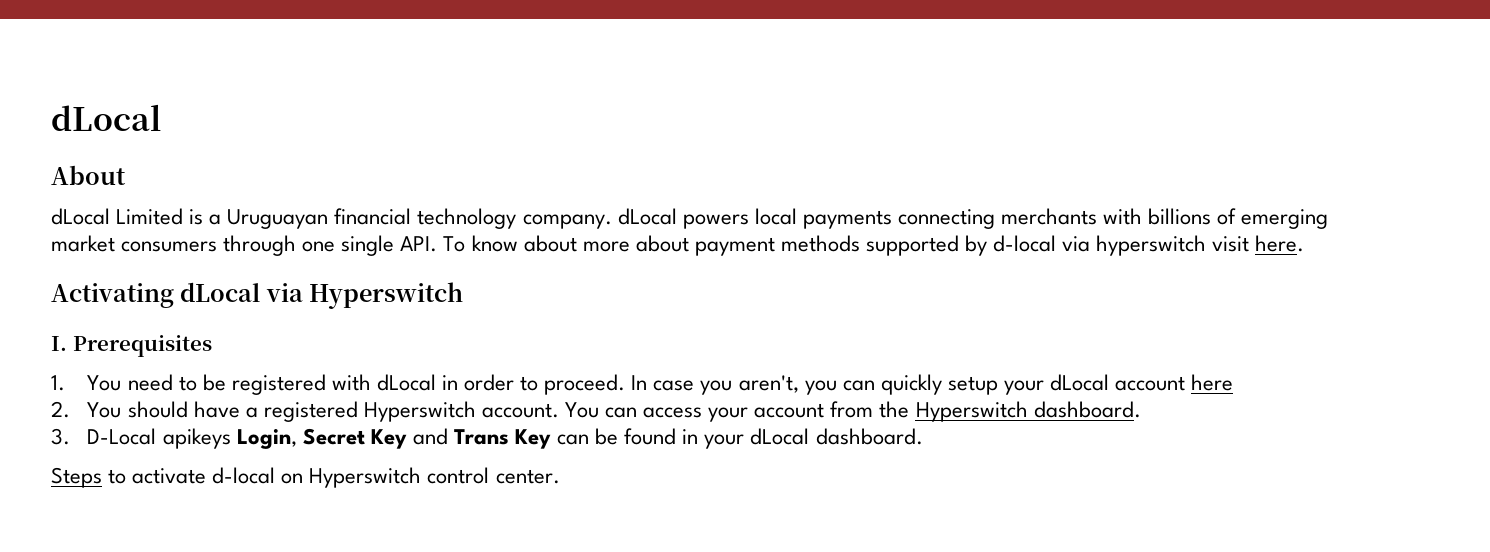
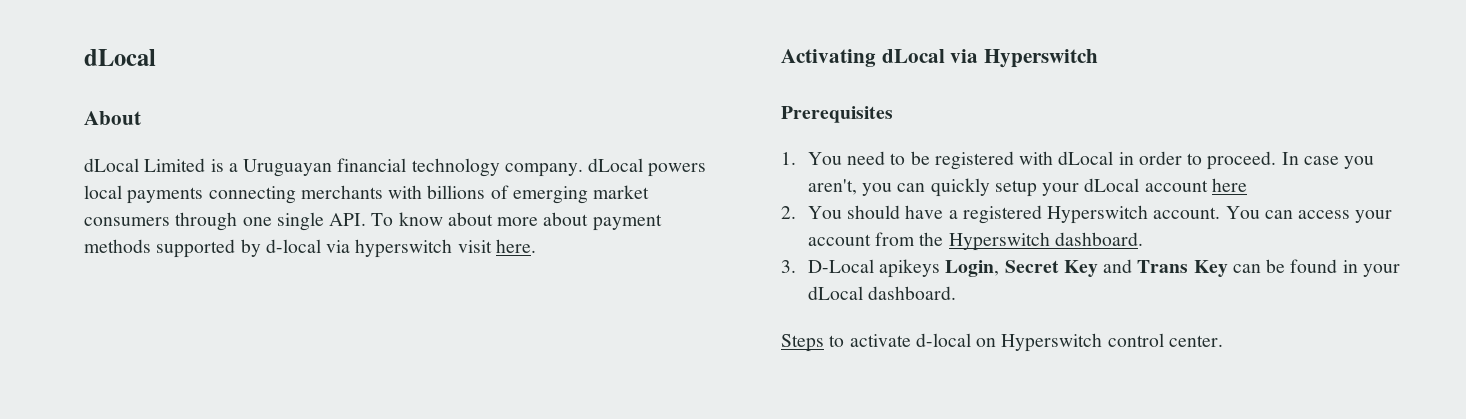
- I. Prerequisites
+ Prerequisites

